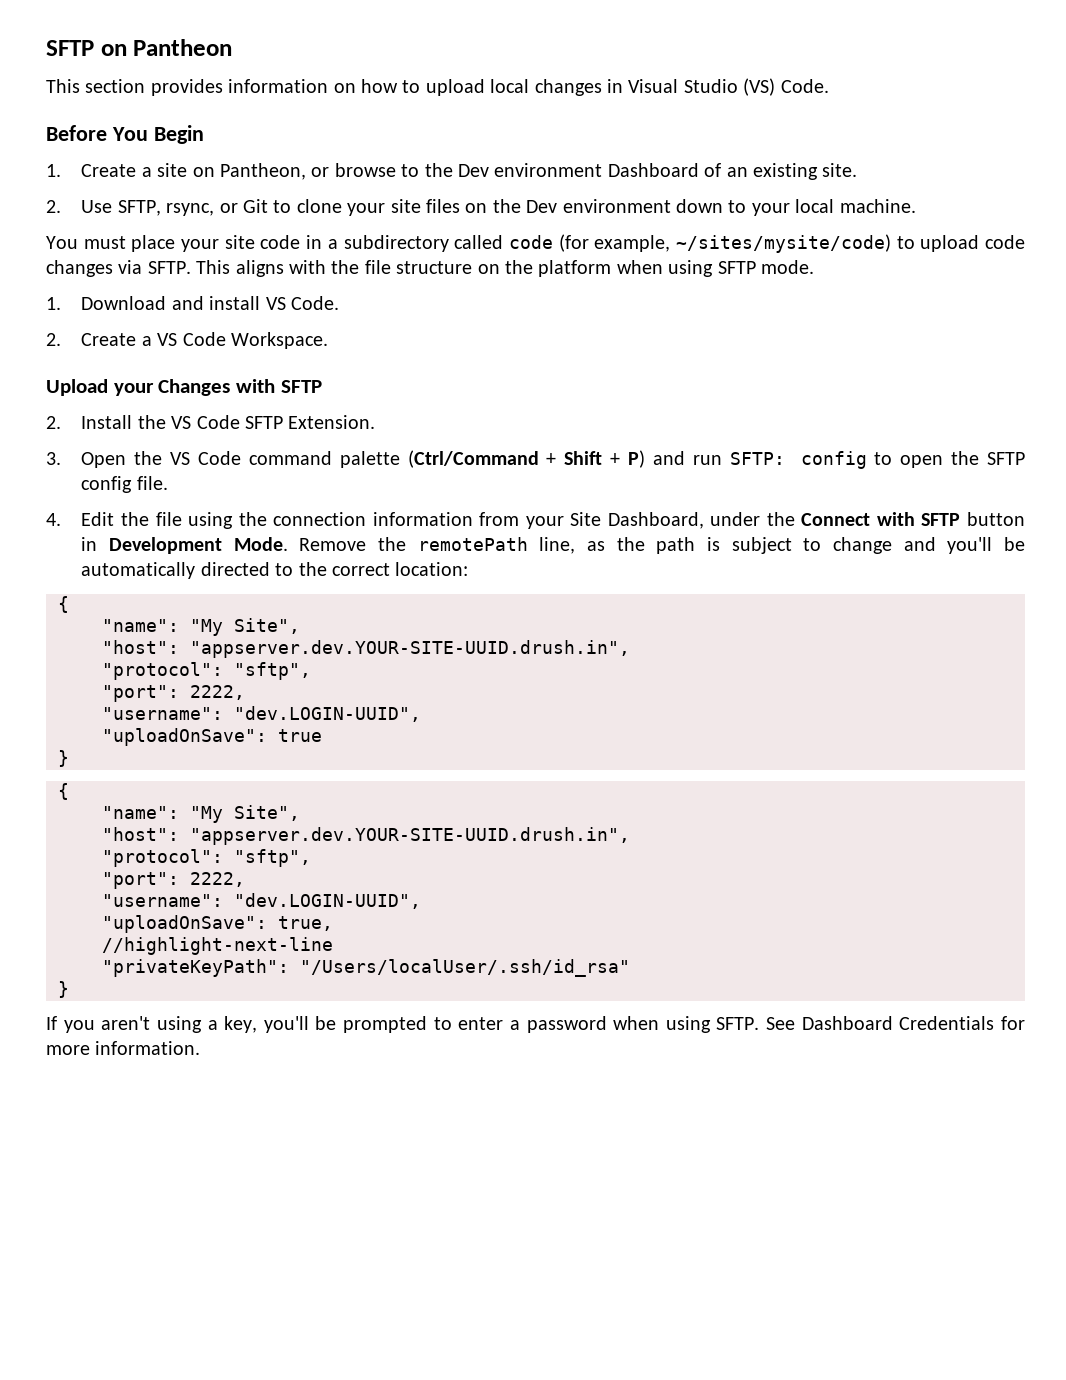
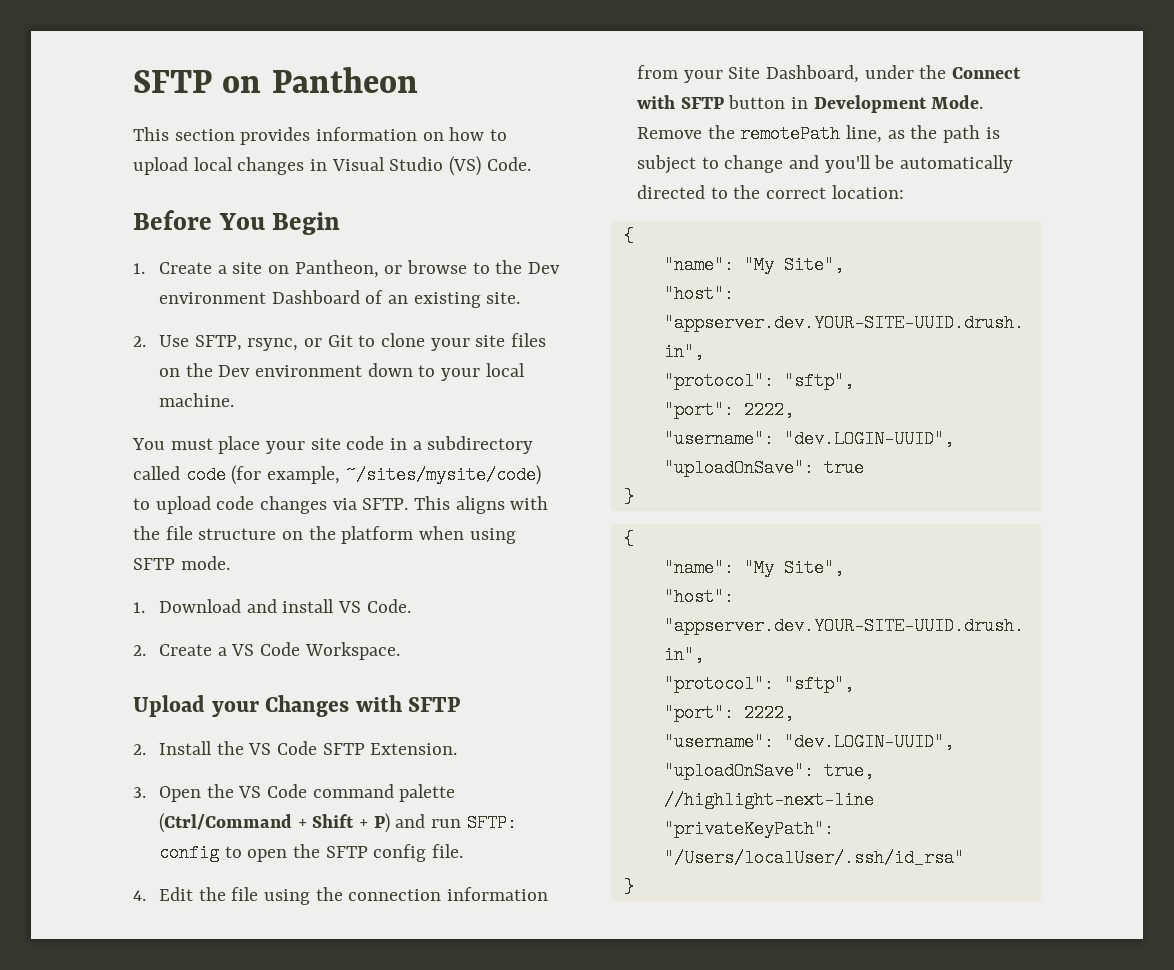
- If you aren't using a key, you'll be prompted to enter a password when using SFTP. See Dashboard Credentials for more information.

